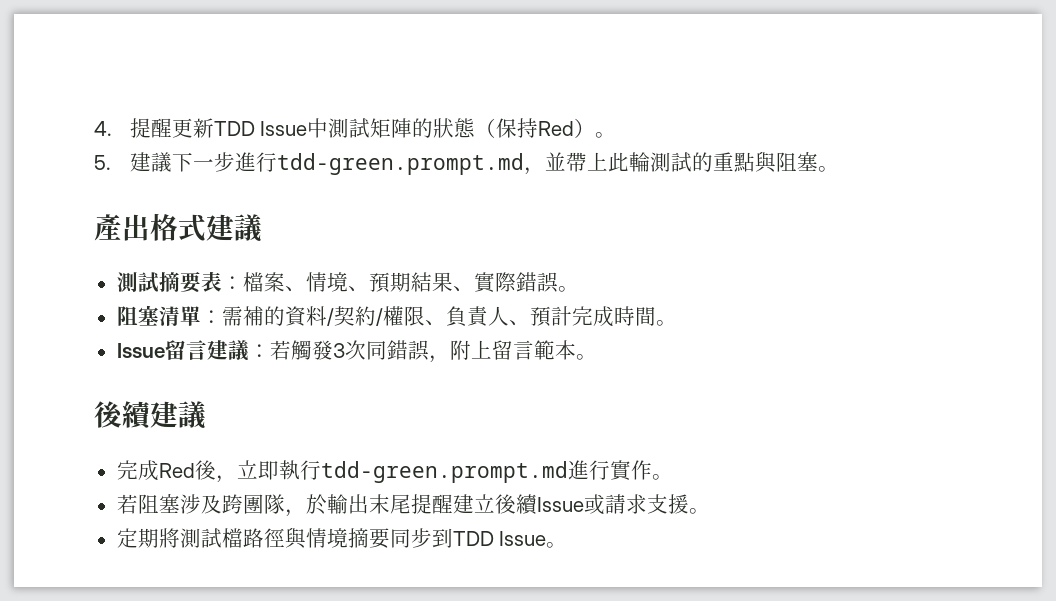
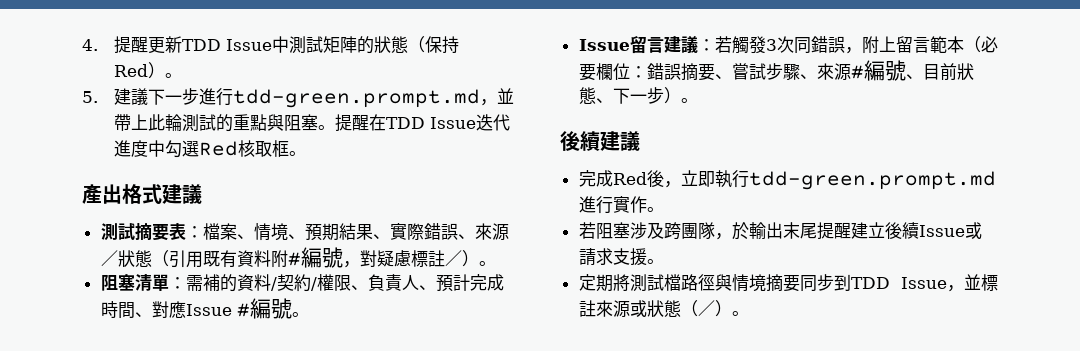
+ 提醒在TDD Issue迭代進度中勾選Red核取框。
- 測試摘要表：檔案、情境、預期結果、實際錯誤。
+ 測試摘要表：檔案、情境、預期結果、實際錯誤、來源／狀態（引用既有資料附#編號，對疑慮標註／）。
- 阻塞清單：需補的資料/契約/權限、負責人、預計完成時間。
+ 阻塞清單：需補的資料/契約/權限、負責人、預計完成時間、對應Issue #編號。
- Issue留言建議：若觸發3次同錯誤，附上留言範本。
+ Issue留言建議：若觸發3次同錯誤，附上留言範本（必要欄位：錯誤摘要、嘗試步驟、來源#編號、目前狀態、下一步）。
- 定期將測試檔路徑與情境摘要同步到TDD Issue。
+ 定期將測試檔路徑與情境摘要同步到TDD Issue，並標註來源或狀態（／）。

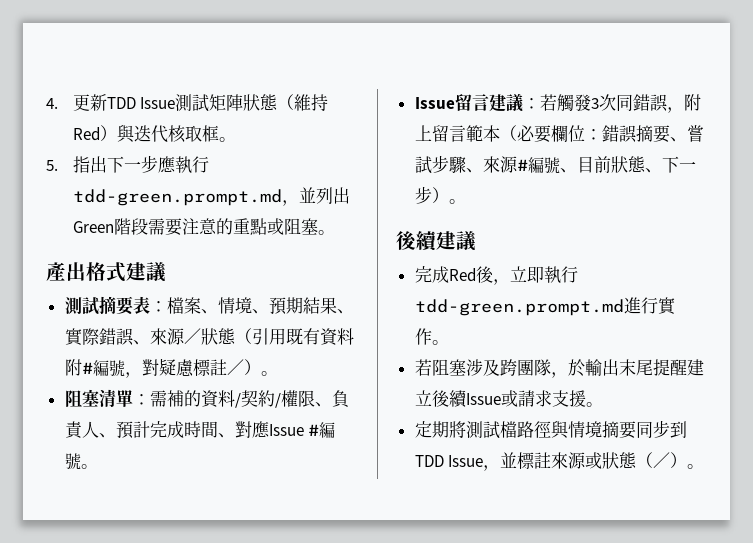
- 4.提醒更新TDD Issue中測試矩陣的狀態（保持Red）。
- 5.建議下一步進行tdd-green.prompt.md，並帶上此輪測試的重點與阻塞。提醒在TDD Issue迭代進度中勾選Red核取框。
+ 4.更新TDD Issue測試矩陣狀態（維持Red）與迭代核取框。
+ 5.指出下一步應執行tdd-green.prompt.md，並列出Green階段需要注意的重點或阻塞。

